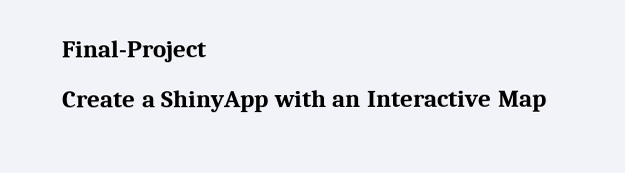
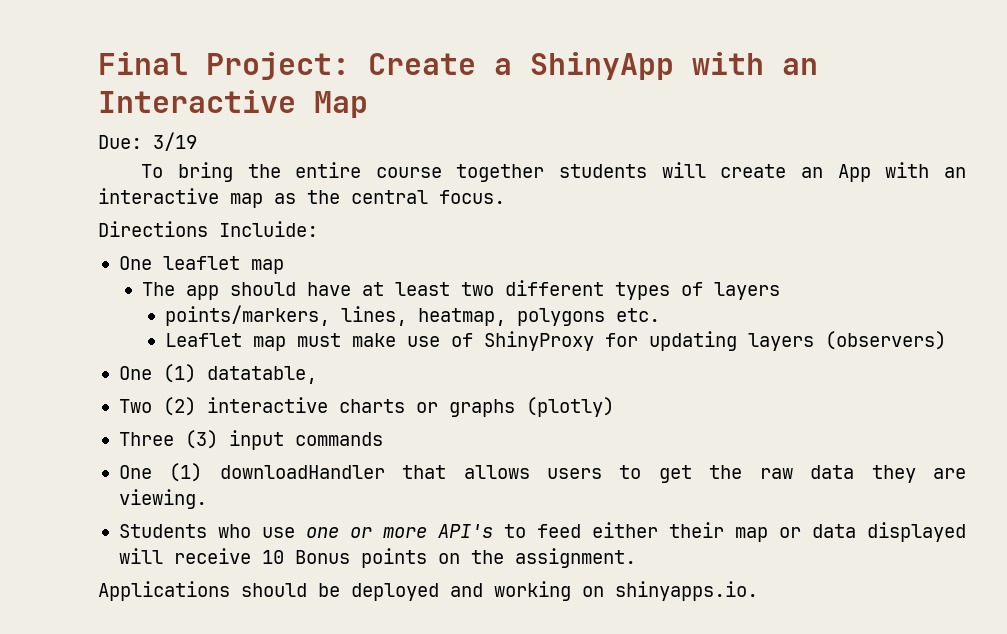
- Final-Project
- Create a ShinyApp with an Interactive Map
+ Final Project: Create a ShinyApp with an Interactive Map
+ Due: 3/19
+ To bring the entire course together students will create an App with an interactive map as the central focus.
+ Directions Incluide:
+ One leaflet map
+ The app should have at least two different types of layers
+ points/markers, lines, heatmap, polygons etc.
+ Leaflet map must make use of ShinyProxy for updating layers (observers)
+ One (1) datatable,
+ Two (2) interactive charts or graphs (plotly)
+ Three (3) input commands
+ One (1) downloadHandler that allows users to get the raw data they are viewing.
+ Students who use one or more API's to feed either their map or data displayed will receive 10 Bonus points on the assignment.
+ Applications should be deployed and working on shinyapps.io.

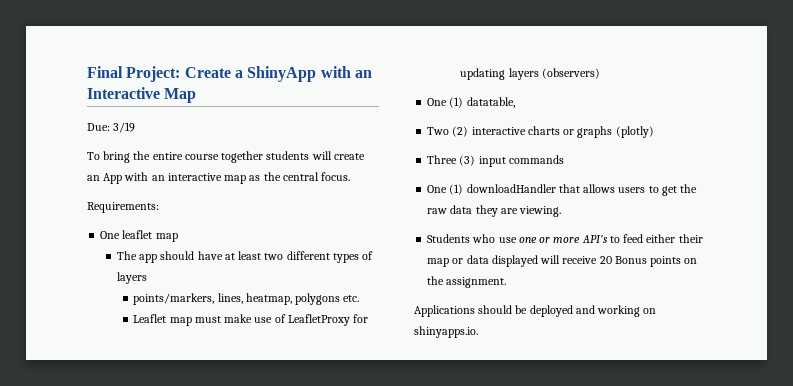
- Directions Incluide:
+ Requirements:
- Leaflet map must make use of ShinyProxy for updating layers (observers)
+ Leaflet map must make use of LeafletProxy for updating layers (observers)
- Students who use one or more API's to feed either their map or data displayed will receive 10 Bonus points on the assignment.
+ Students who use one or more API's to feed either their map or data displayed will receive 20 Bonus points on the assignment.

